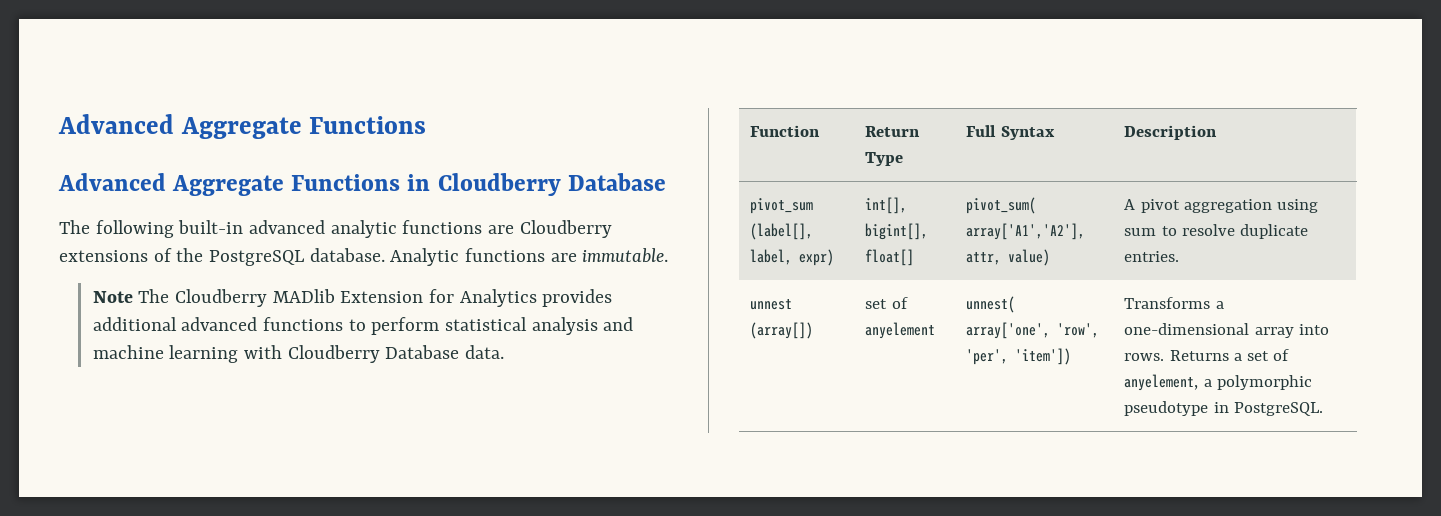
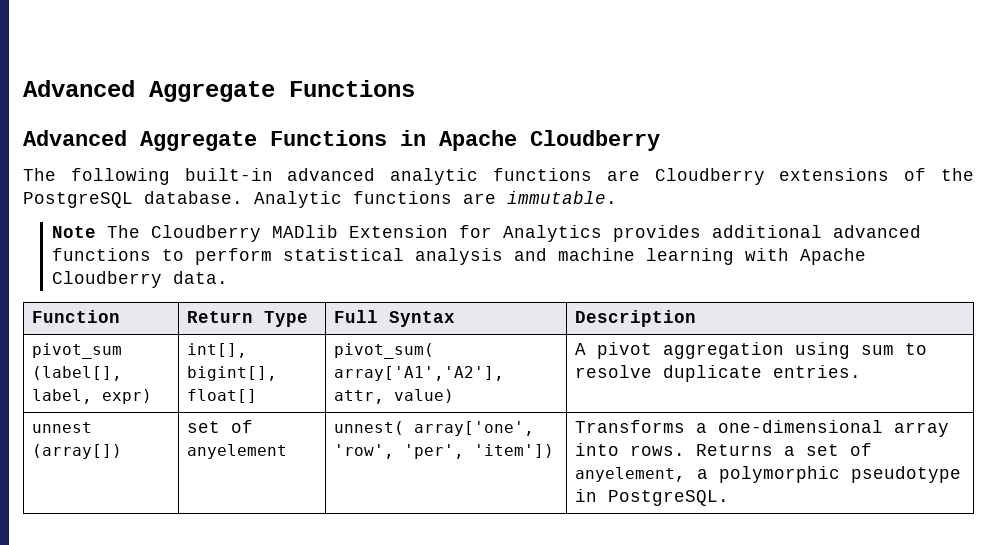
- Advanced Aggregate Functions in Cloudberry Database
+ Advanced Aggregate Functions in Apache Cloudberry
- Note The Cloudberry MADlib Extension for Analytics provides additional advanced functions to perform statistical analysis and machine learning with Cloudberry Database data.
+ Note The Cloudberry MADlib Extension for Analytics provides additional advanced functions to perform statistical analysis and machine learning with Apache Cloudberry data.

